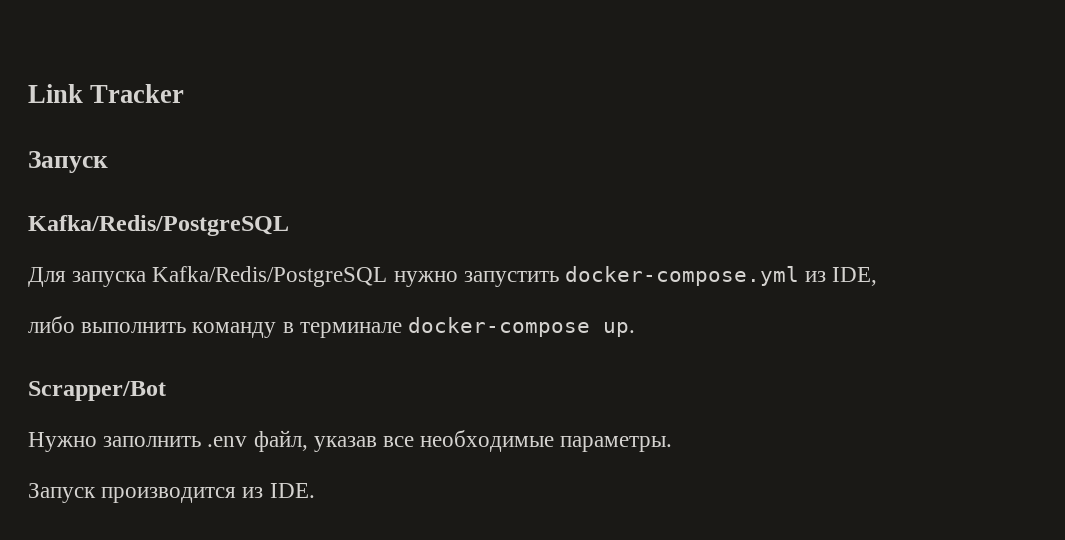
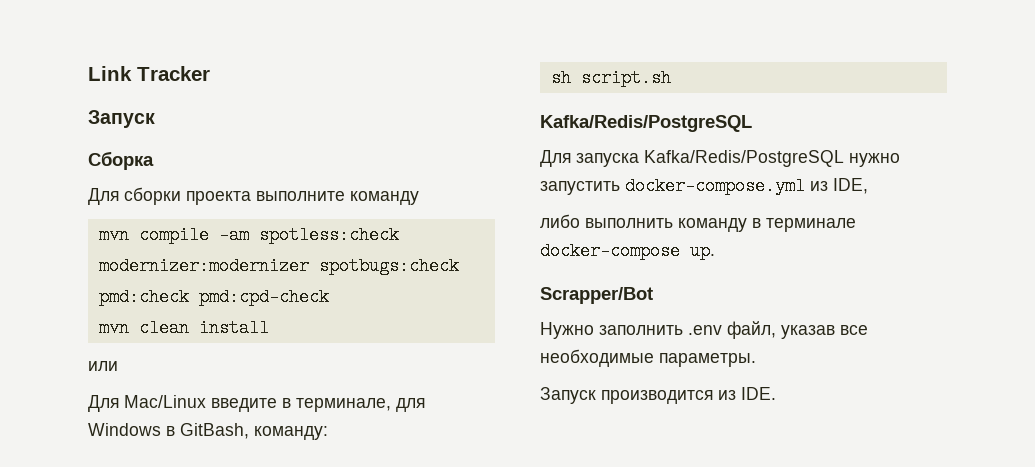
+ Сборка
+ Для сборки проекта выполните команду
+ mvn compile -am spotless:check modernizer:modernizer spotbugs:check pmd:check pmd:cpd-check
+ mvn clean install
+ или
+ Для Mac/Linux введите в терминале, для Windows в GitBash, команду:
+ sh script.sh

